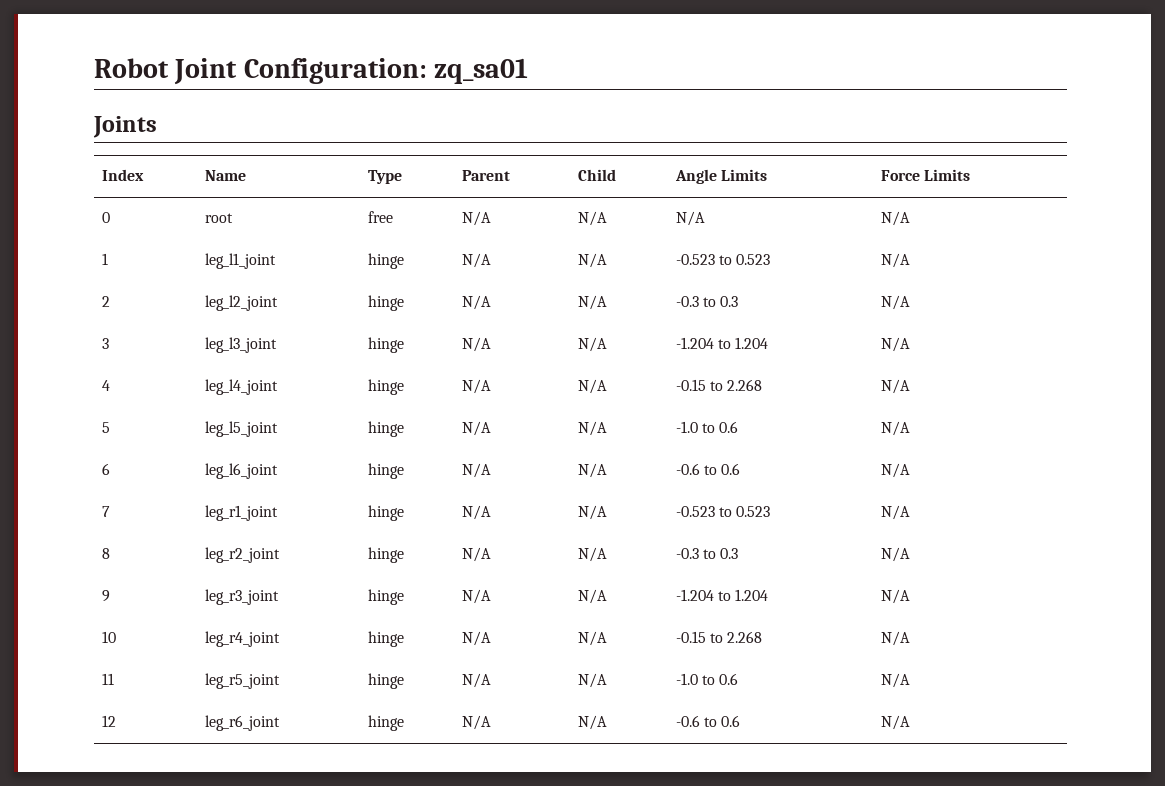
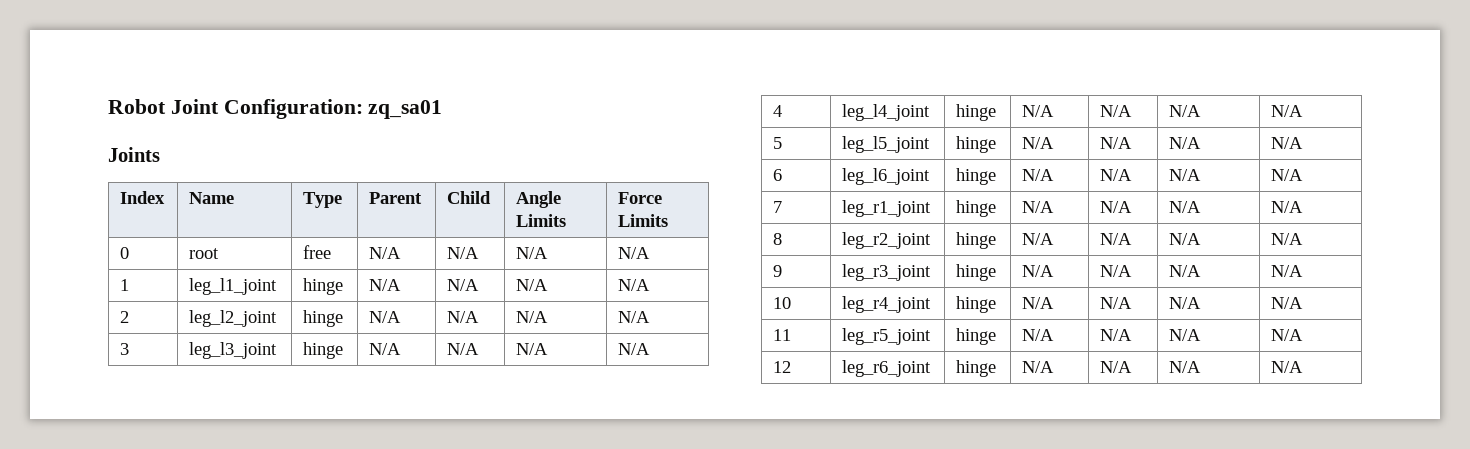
- 1 | leg_l1_joint | hinge | N/A | N/A | -0.523 to 0.523 | N/A
+ 1 | leg_l1_joint | hinge | N/A | N/A | N/A | N/A
- 2 | leg_l2_joint | hinge | N/A | N/A | -0.3 to 0.3 | N/A
+ 2 | leg_l2_joint | hinge | N/A | N/A | N/A | N/A
- 3 | leg_l3_joint | hinge | N/A | N/A | -1.204 to 1.204 | N/A
+ 3 | leg_l3_joint | hinge | N/A | N/A | N/A | N/A
- 4 | leg_l4_joint | hinge | N/A | N/A | -0.15 to 2.268 | N/A
+ 4 | leg_l4_joint | hinge | N/A | N/A | N/A | N/A
- 5 | leg_l5_joint | hinge | N/A | N/A | -1.0 to 0.6 | N/A
+ 5 | leg_l5_joint | hinge | N/A | N/A | N/A | N/A
- 6 | leg_l6_joint | hinge | N/A | N/A | -0.6 to 0.6 | N/A
+ 6 | leg_l6_joint | hinge | N/A | N/A | N/A | N/A
- 7 | leg_r1_joint | hinge | N/A | N/A | -0.523 to 0.523 | N/A
+ 7 | leg_r1_joint | hinge | N/A | N/A | N/A | N/A
- 8 | leg_r2_joint | hinge | N/A | N/A | -0.3 to 0.3 | N/A
+ 8 | leg_r2_joint | hinge | N/A | N/A | N/A | N/A
- 9 | leg_r3_joint | hinge | N/A | N/A | -1.204 to 1.204 | N/A
+ 9 | leg_r3_joint | hinge | N/A | N/A | N/A | N/A
- 10 | leg_r4_joint | hinge | N/A | N/A | -0.15 to 2.268 | N/A
+ 10 | leg_r4_joint | hinge | N/A | N/A | N/A | N/A
- 11 | leg_r5_joint | hinge | N/A | N/A | -1.0 to 0.6 | N/A
+ 11 | leg_r5_joint | hinge | N/A | N/A | N/A | N/A
- 12 | leg_r6_joint | hinge | N/A | N/A | -0.6 to 0.6 | N/A
+ 12 | leg_r6_joint | hinge | N/A | N/A | N/A | N/A

